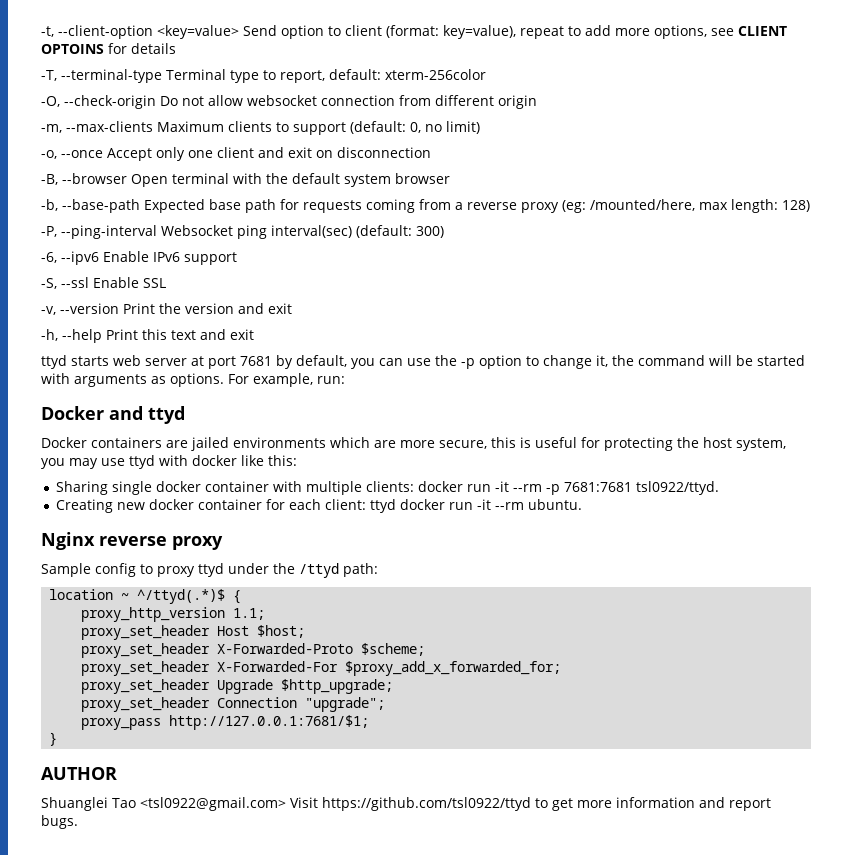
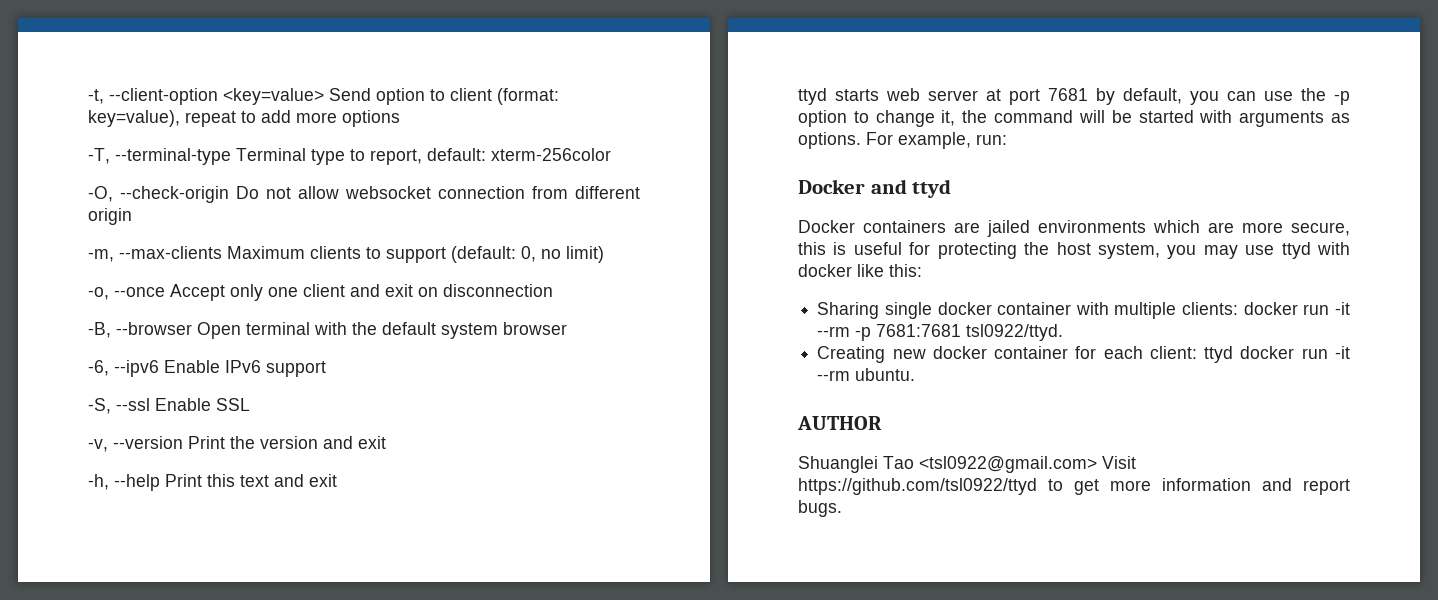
- -t, --client-option <key=value> Send option to client (format: key=value), repeat to add more options, see CLIENT OPTOINS for details
+ -t, --client-option <key=value> Send option to client (format: key=value), repeat to add more options
- -b, --base-path Expected base path for requests coming from a reverse proxy (eg: /mounted/here, max length: 128)
- -P, --ping-interval Websocket ping interval(sec) (default: 300)
- Nginx reverse proxy
- Sample config to proxy ttyd under the /ttyd path:
- location ~ ^/ttyd(.*)$ {
- proxy_http_version 1.1;
- proxy_set_header Host $host;
- proxy_set_header X-Forwarded-Proto $scheme;
- proxy_set_header X-Forwarded-For $proxy_add_x_forwarded_for;
- proxy_set_header Upgrade $http_upgrade;
- proxy_set_header Connection "upgrade";
- proxy_pass http://127.0.0.1:7681/$1;
- }

